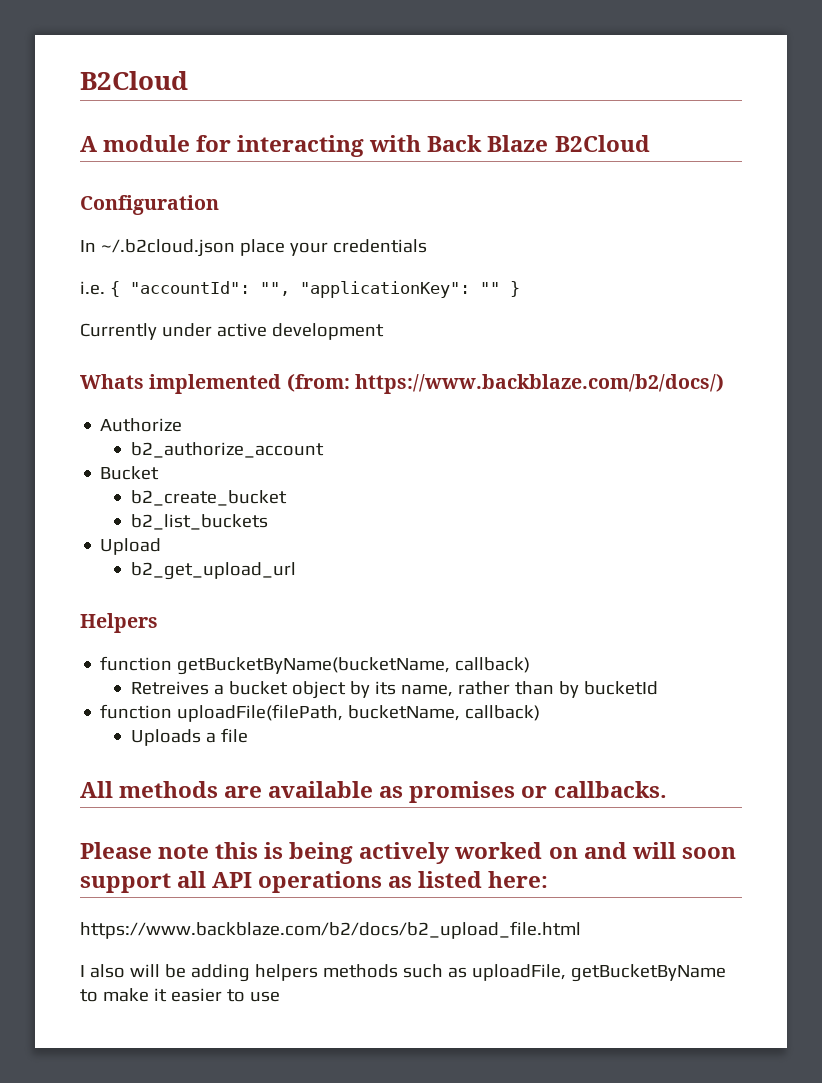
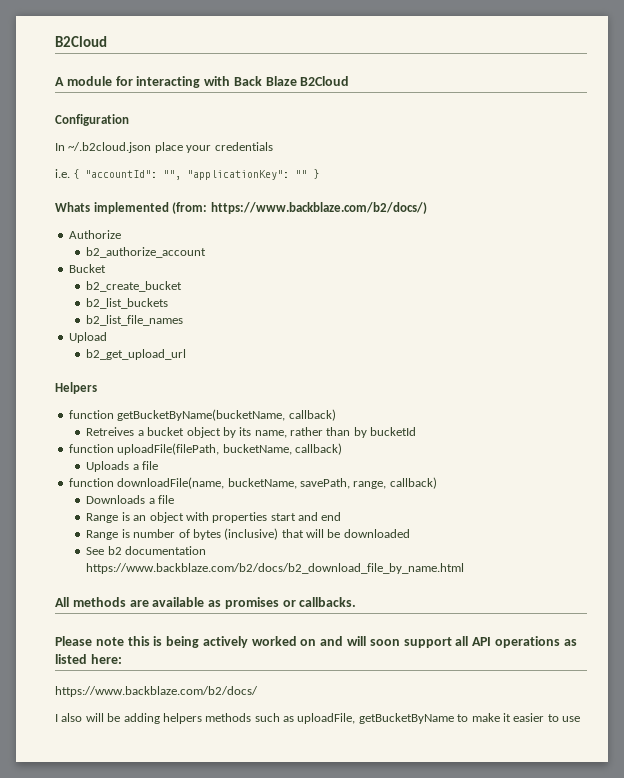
- Currently under active development
+ b2_list_file_names
+ function downloadFile(name, bucketName, savePath, range, callback)
+ Downloads a file
+ Range is an object with properties start and end
+ Range is number of bytes (inclusive) that will be downloaded
+ See b2 documentation https://www.backblaze.com/b2/docs/b2_download_file_by_name.html
- https://www.backblaze.com/b2/docs/b2_upload_file.html
+ https://www.backblaze.com/b2/docs/

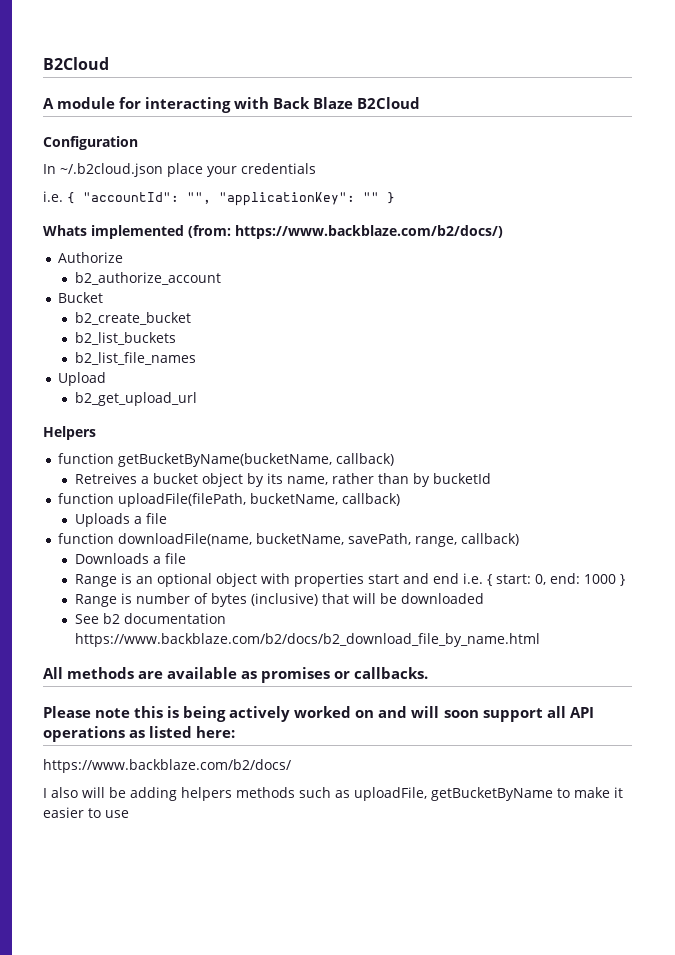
- Range is an object with properties start and end
+ Range is an optional object with properties start and end i.e. { start: 0, end: 1000 }

